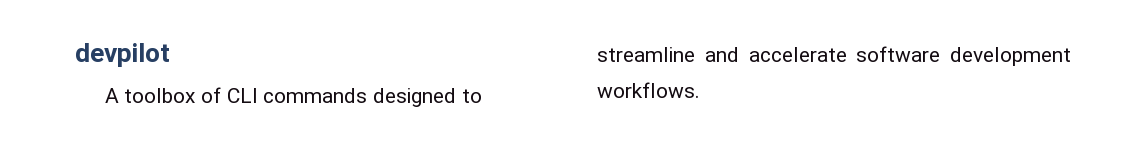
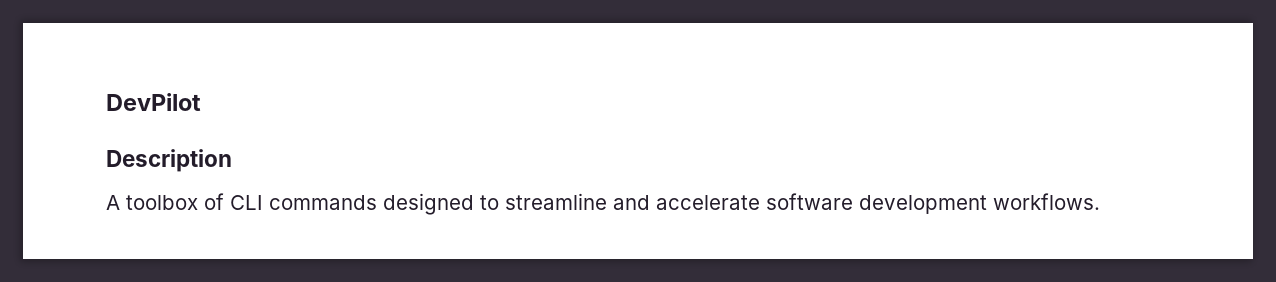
- devpilot
+ DevPilot
+ Description

